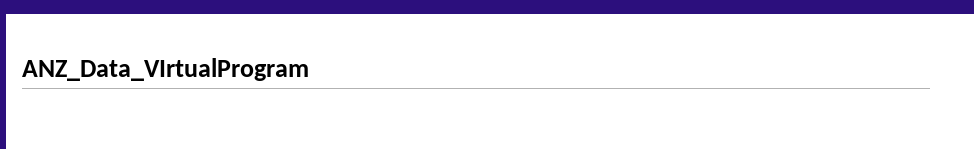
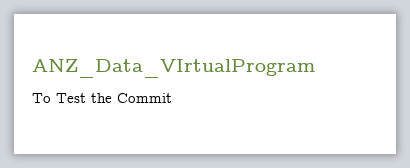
+ To Test the Commit

